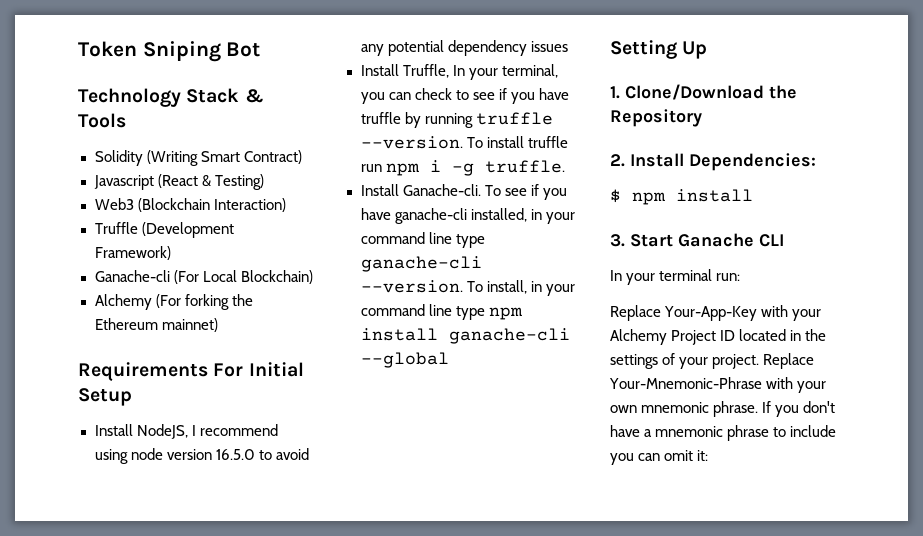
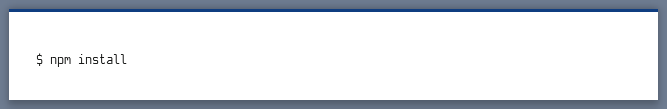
- Token Sniping Bot
- Technology Stack & Tools
- Solidity (Writing Smart Contract)
- Javascript (React & Testing)
- Web3 (Blockchain Interaction)
- Truffle (Development Framework)
- Ganache-cli (For Local Blockchain)
- Alchemy (For forking the Ethereum mainnet)
- Requirements For Initial Setup
- Install NodeJS, I recommend using node version 16.5.0 to avoid any potential dependency issues
- Install Truffle, In your terminal, you can check to see if you have truffle by running truffle --version. To install truffle run npm i -g truffle.
- Install Ganache-cli. To see if you have ganache-cli installed, in your command line type ganache-cli --version. To install, in your command line type npm install ganache-cli --global
- Setting Up
- 1. Clone/Download the Repository
- 2. Install Dependencies:
  $ npm install
- 3. Start Ganache CLI
- In your terminal run:
- Replace Your-App-Key with your Alchemy Project ID located in the settings of your project. Replace Your-Mnemonic-Phrase with your own mnemonic phrase. If you don't have a mnemonic phrase to include you can omit it:

